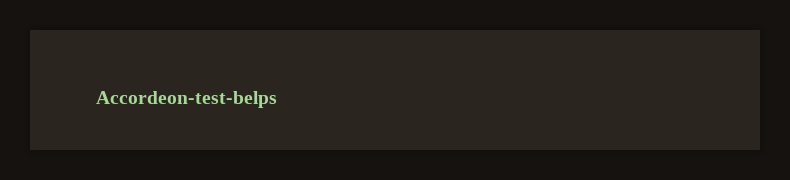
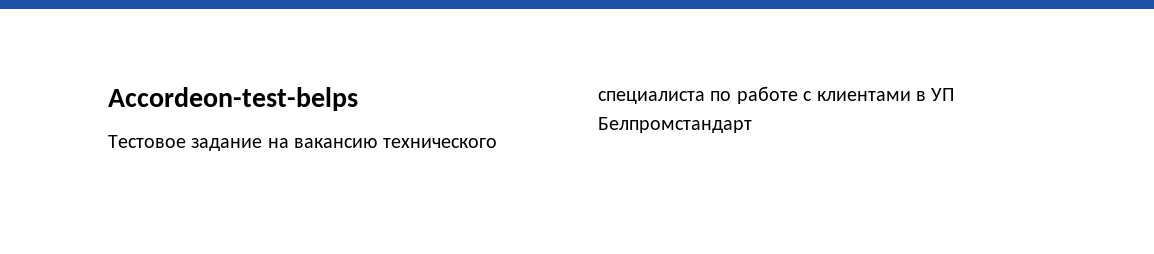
+ Тестовое задание на вакансию технического специалиста по работе с клиентами в УП Белпромстандарт

